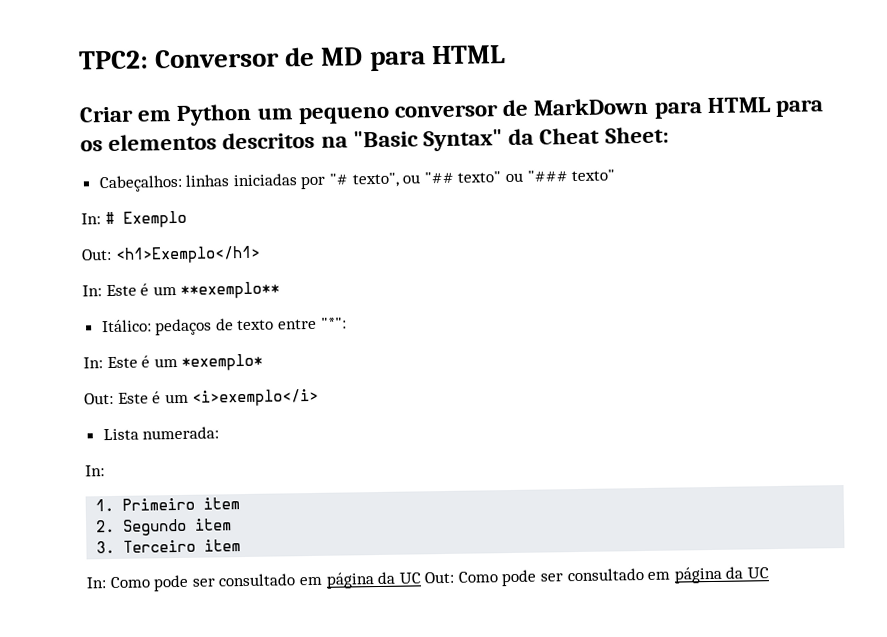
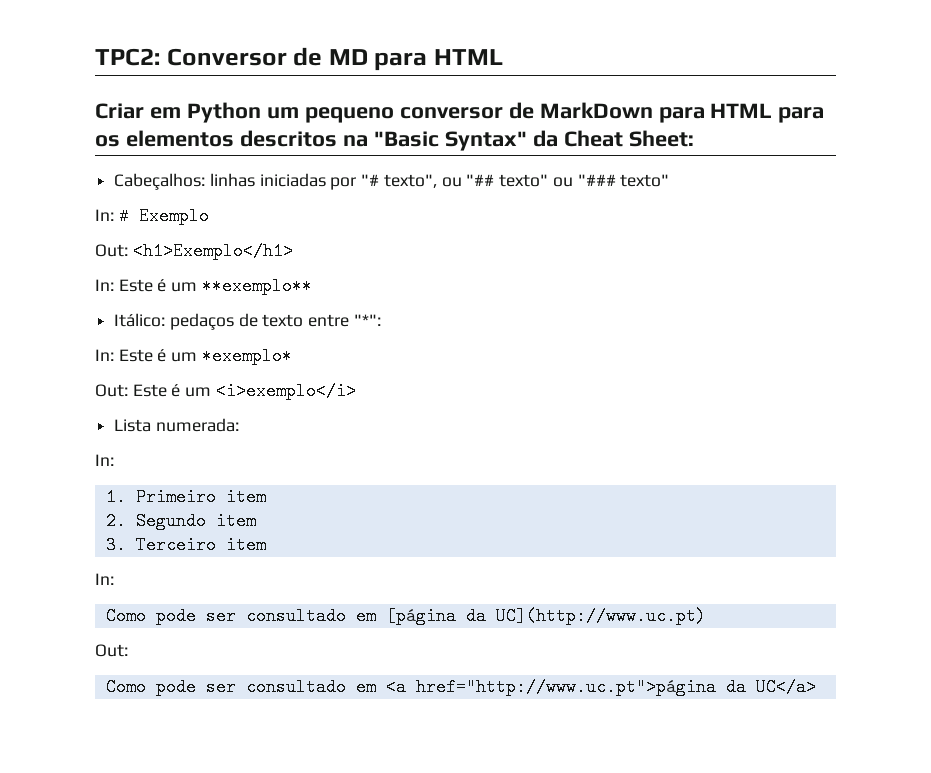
  3. Terceiro item
- In: Como pode ser consultado em página da UC Out: Como pode ser consultado em página da UC
+ In:
+ Como pode ser consultado em [página da UC](http://www.uc.pt)
+ Out:
+ Como pode ser consultado em <a href="http://www.uc.pt">página da UC</a>

